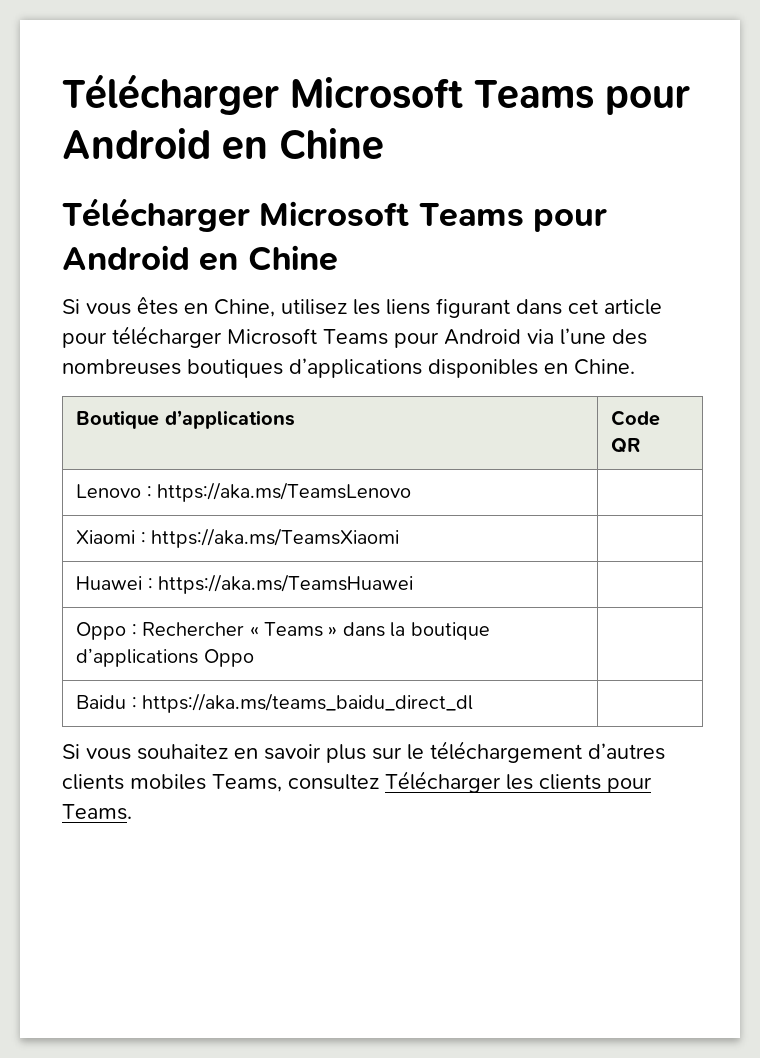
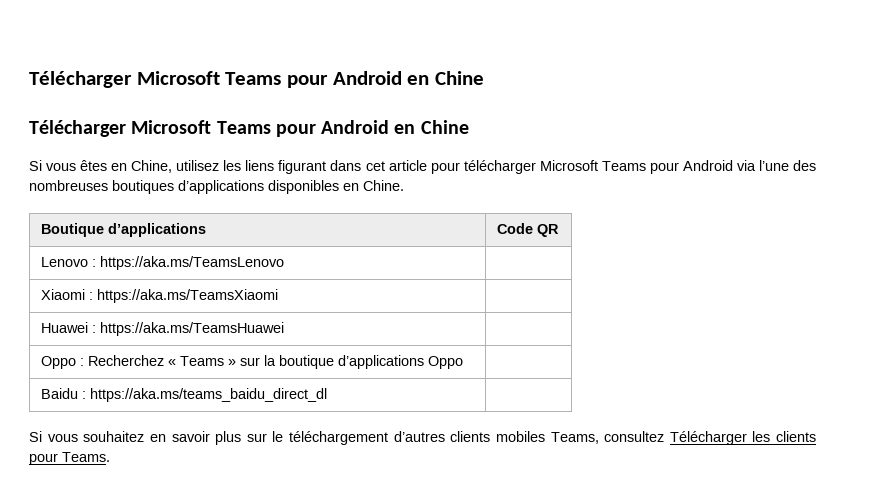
- Oppo : Rechercher « Teams » dans la boutique d’applications Oppo |
+ Oppo : Recherchez « Teams » sur la boutique d’applications Oppo |

